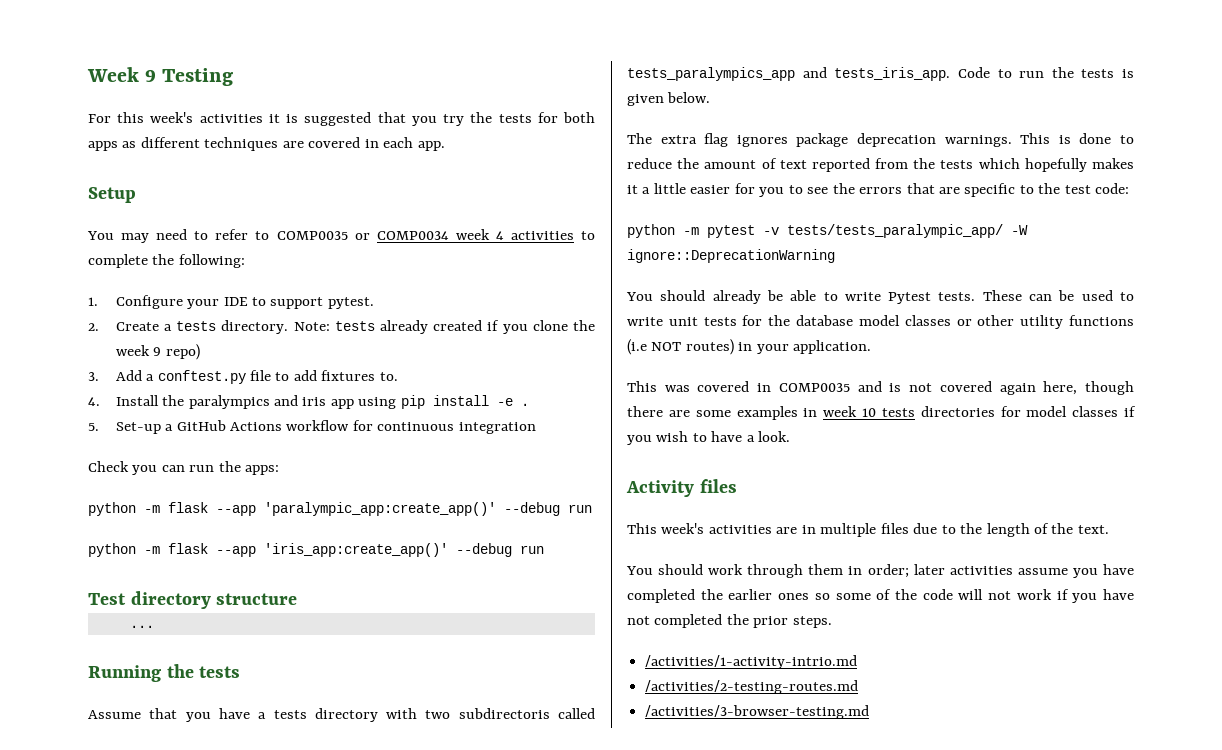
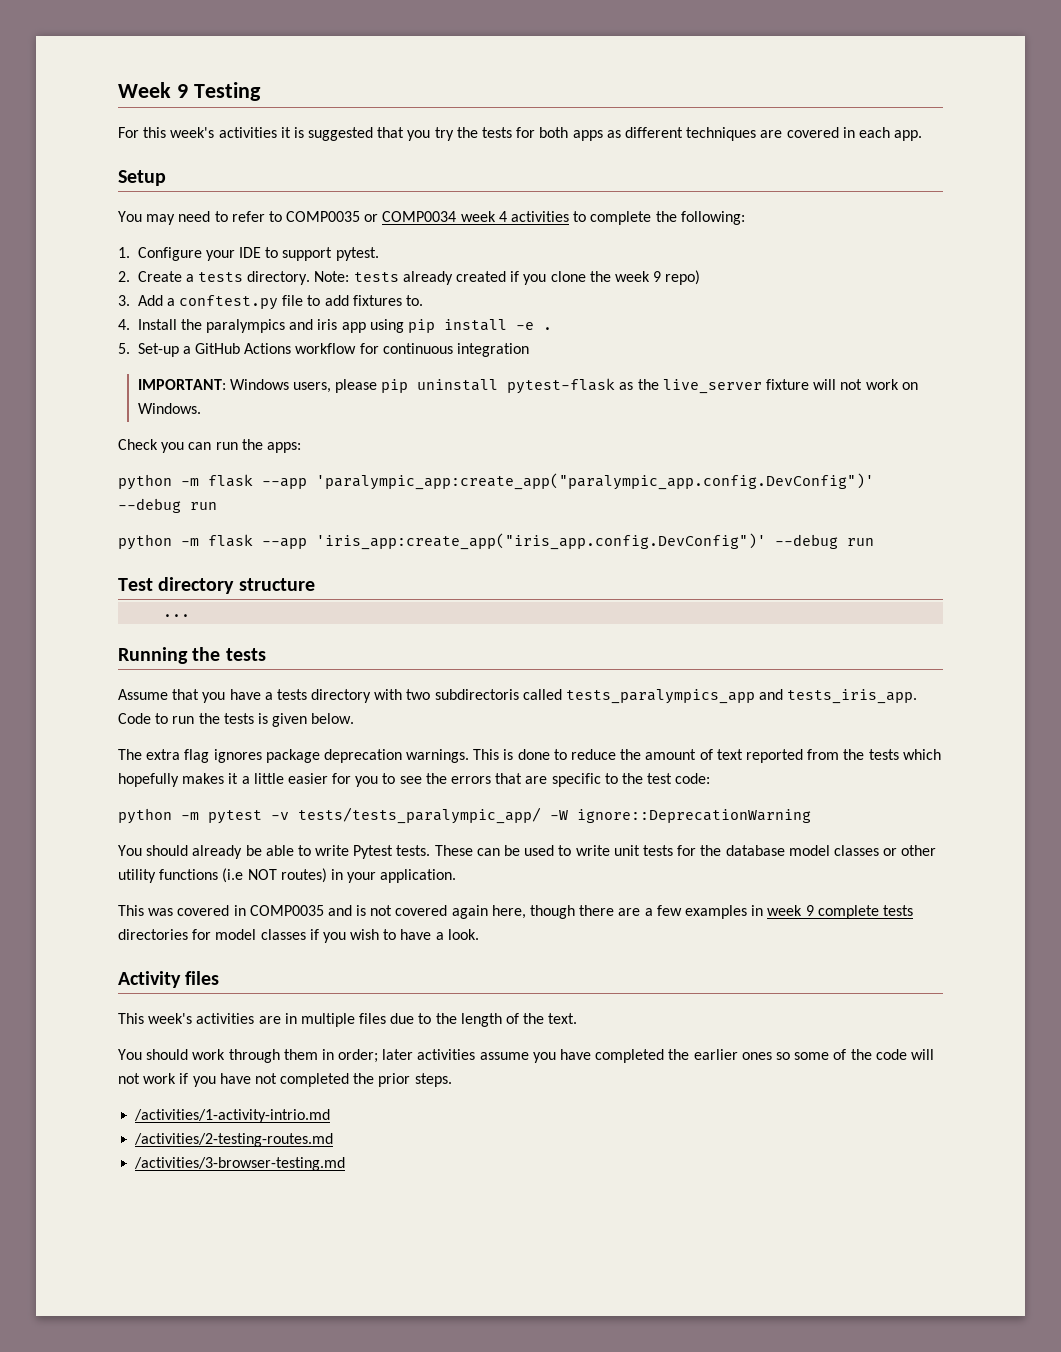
+ IMPORTANT: Windows users, please pip uninstall pytest-flask as the live_server fixture will not work on Windows.
- python -m flask --app 'paralympic_app:create_app()' --debug run
+ python -m flask --app 'paralympic_app:create_app("paralympic_app.config.DevConfig")' --debug run
- python -m flask --app 'iris_app:create_app()' --debug run
+ python -m flask --app 'iris_app:create_app("iris_app.config.DevConfig")' --debug run
- This was covered in COMP0035 and is not covered again here, though there are some examples in week 10 tests directories for model classes if you wish to have a look.
+ This was covered in COMP0035 and is not covered again here, though there are a few examples in week 9 complete tests directories for model classes if you wish to have a look.

